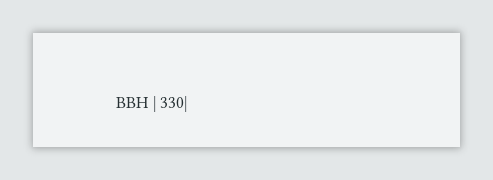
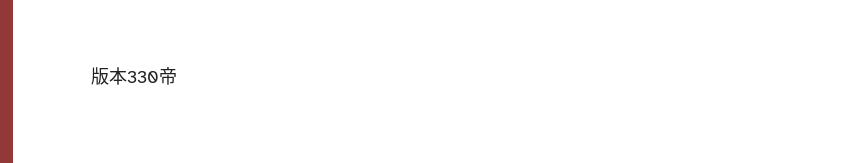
- BBH | 330|
+ 版本330帝

